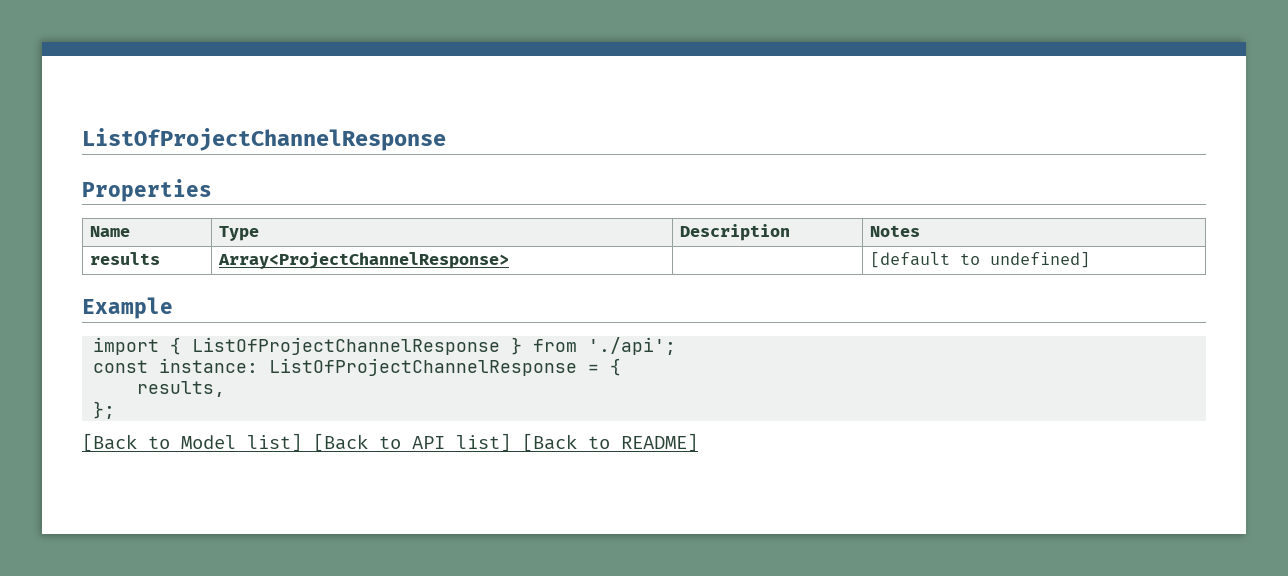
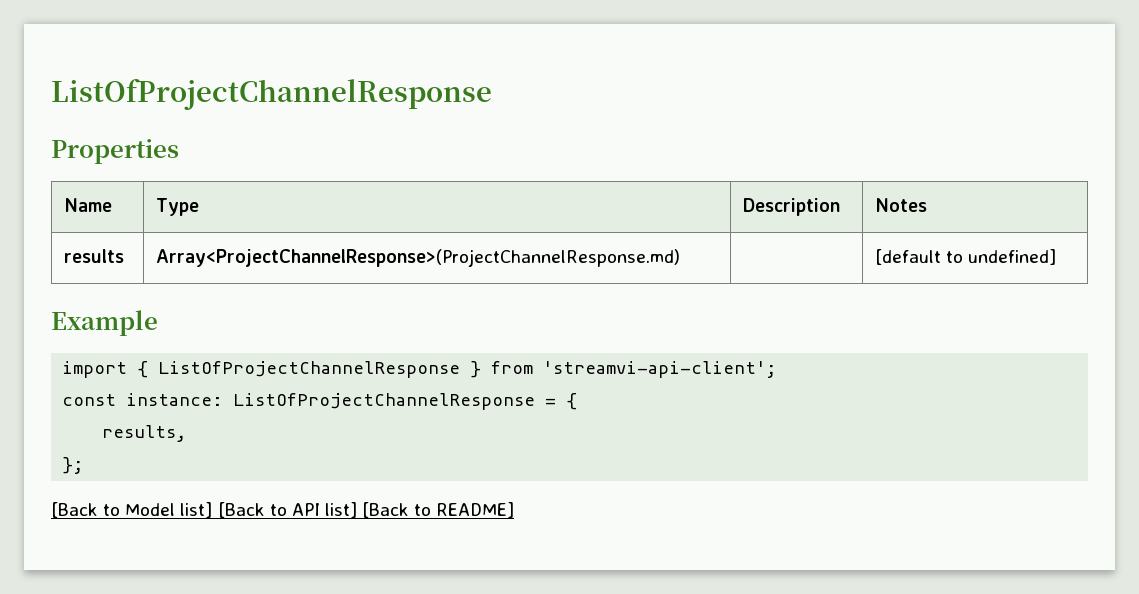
- results | Array<ProjectChannelResponse> | | [default to undefined]
+ results | Array<ProjectChannelResponse>(ProjectChannelResponse.md) | | [default to undefined]
- import { ListOfProjectChannelResponse } from './api';
+ import { ListOfProjectChannelResponse } from 'streamvi-api-client';

